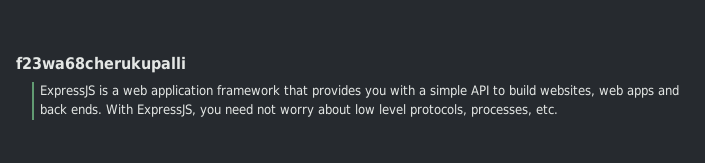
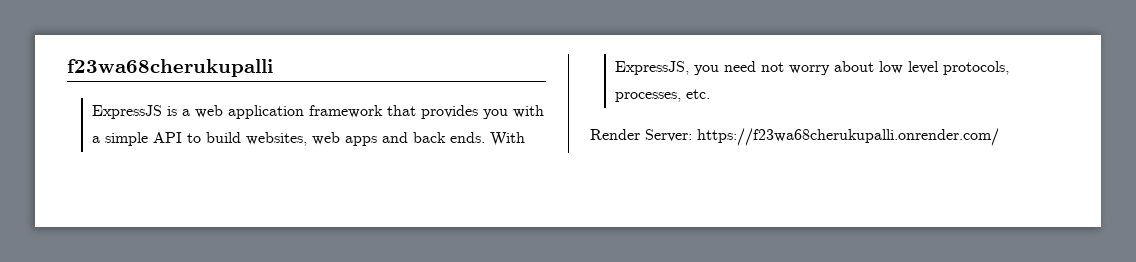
+ Render Server: https://f23wa68cherukupalli.onrender.com/

